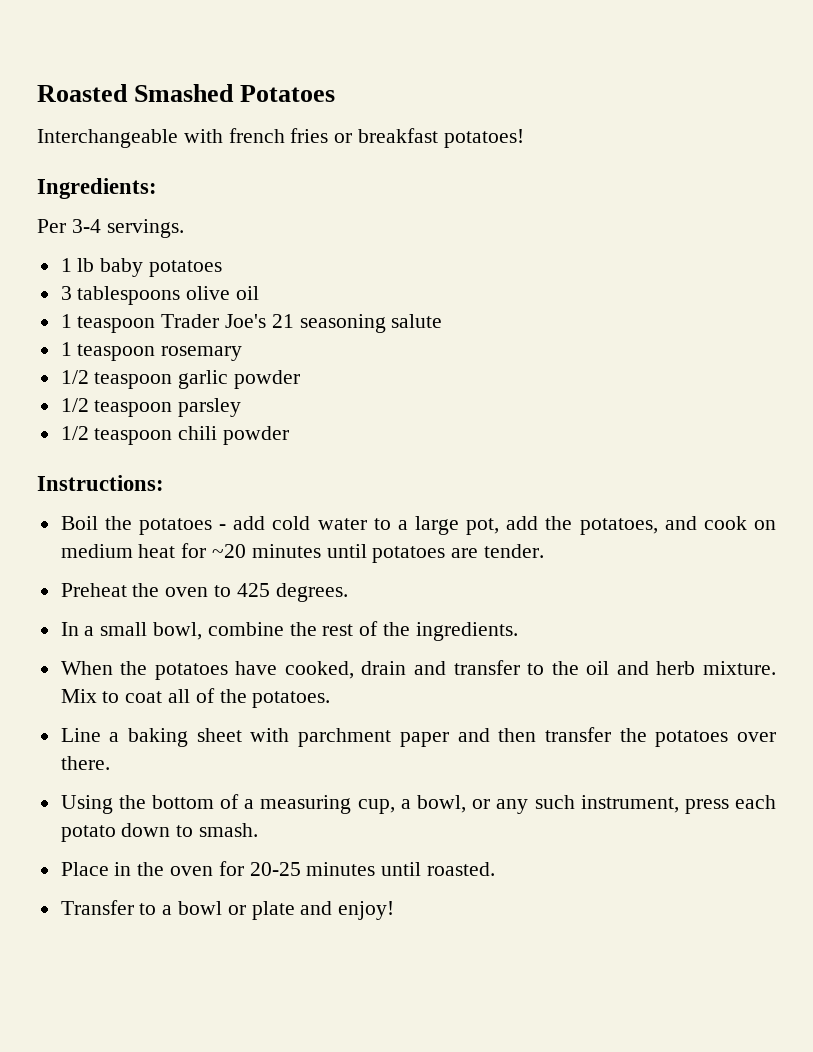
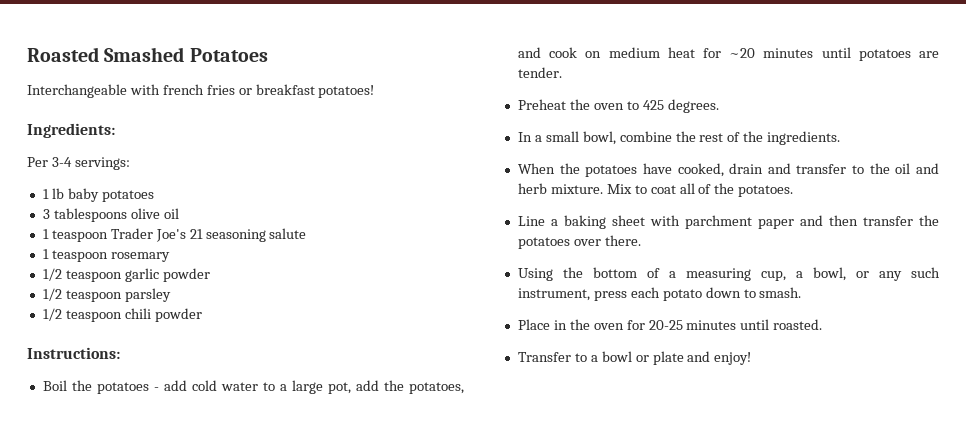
- Per 3-4 servings.
+ Per 3-4 servings:

